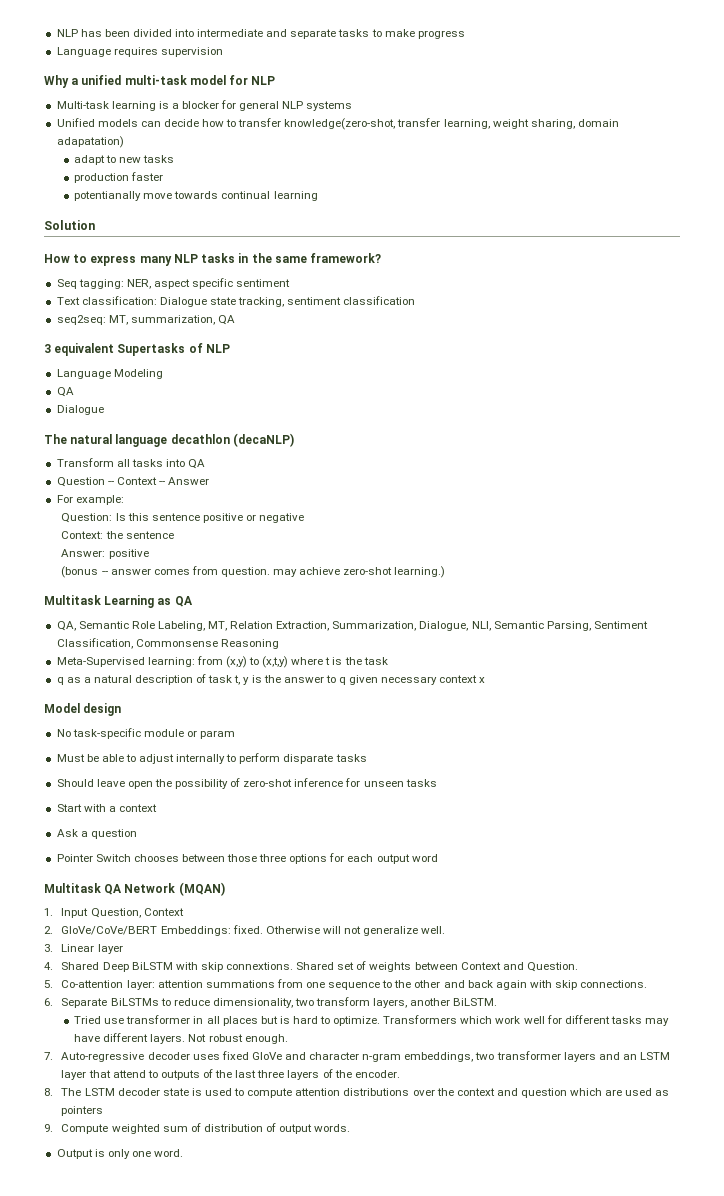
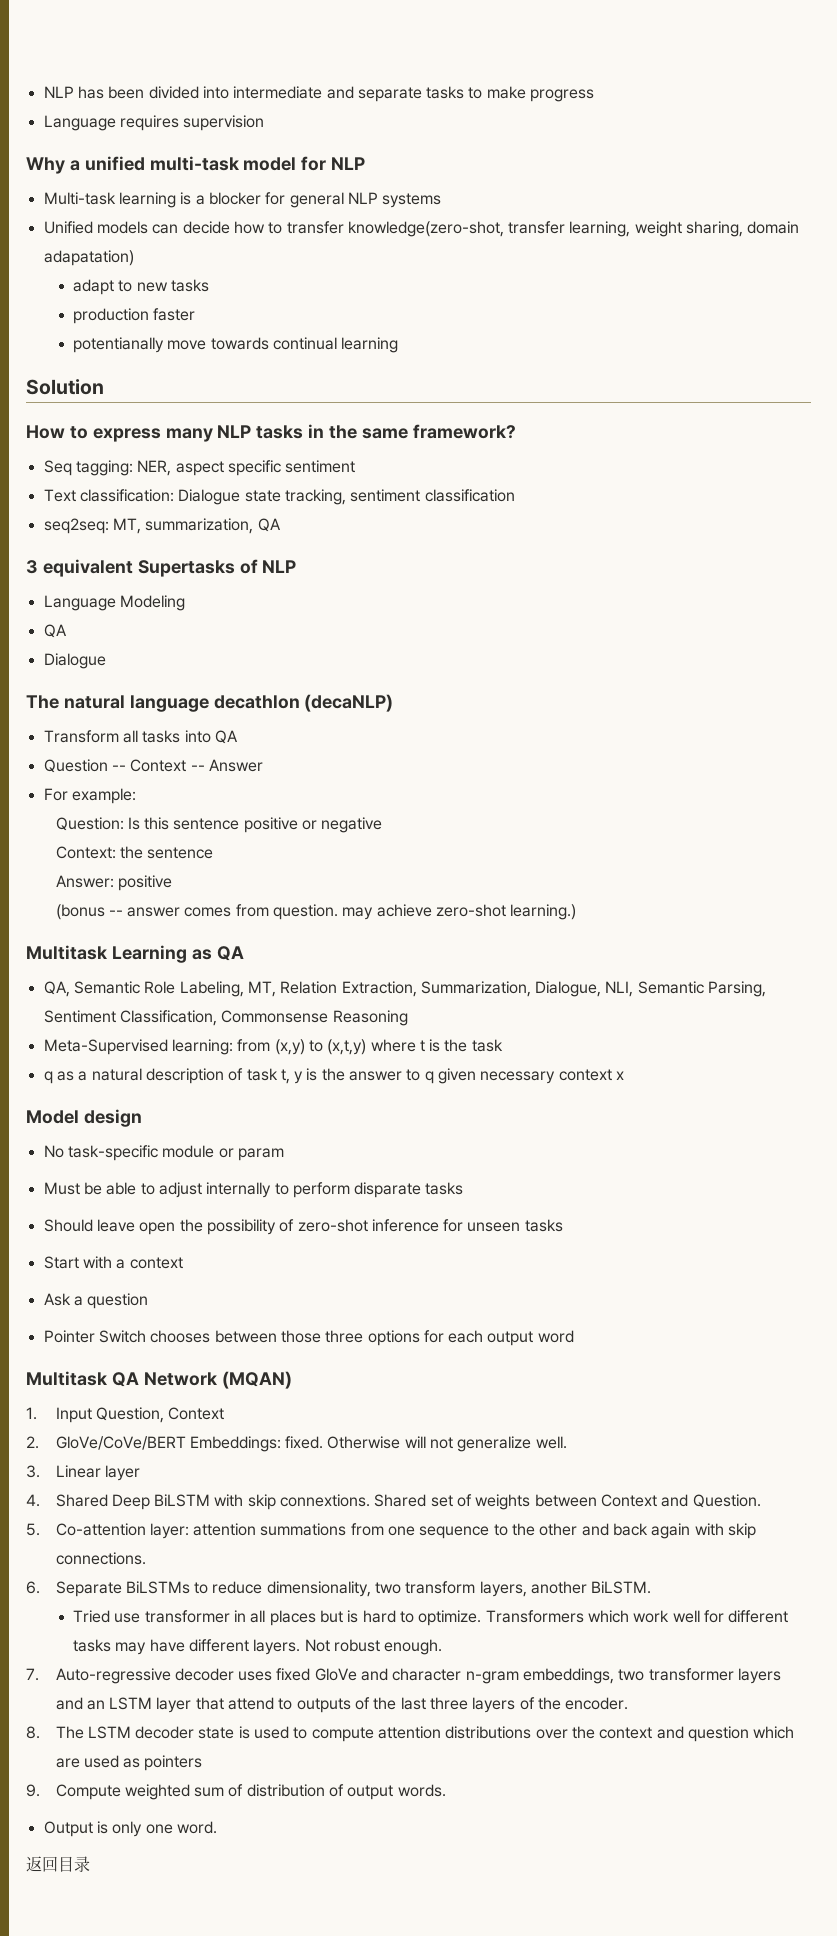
+ 返回目录

